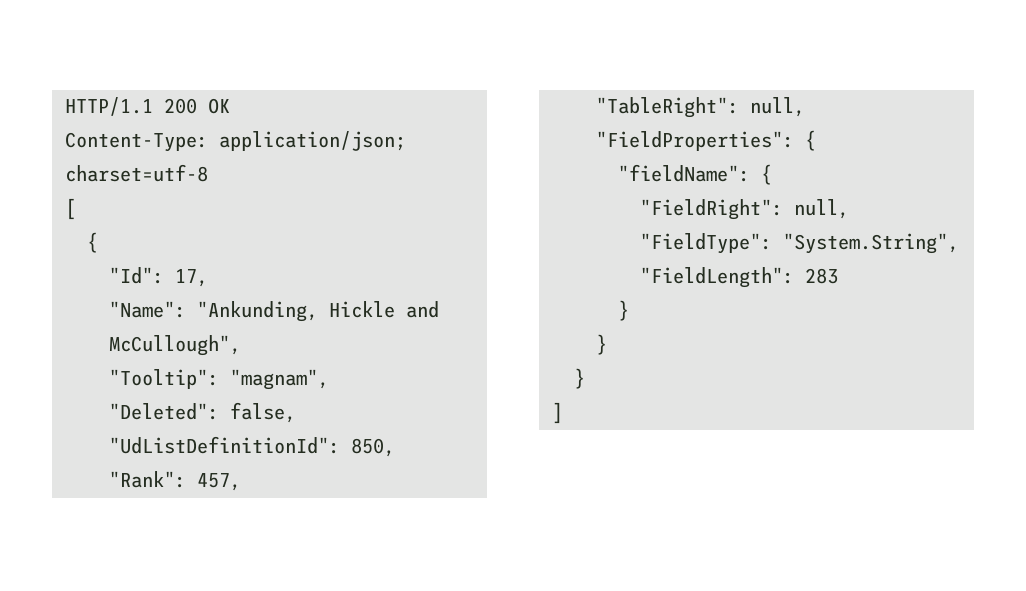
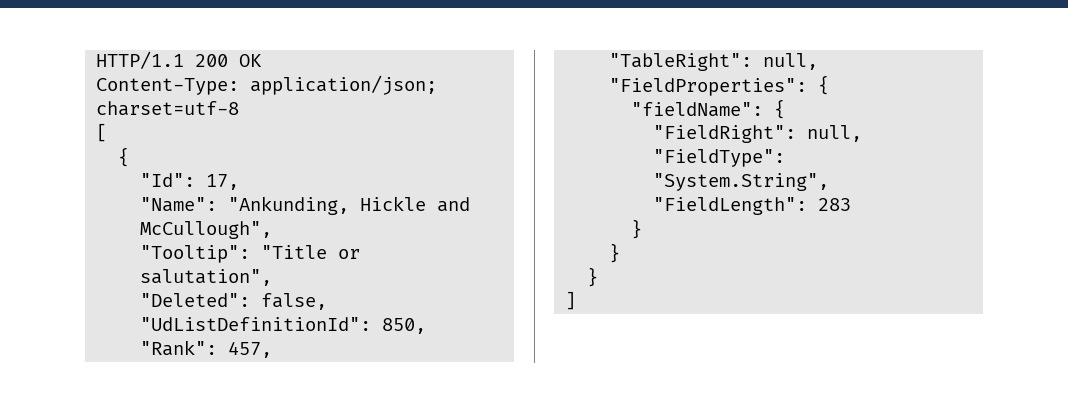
- "Tooltip": "magnam",
+ "Tooltip": "Title or salutation",

